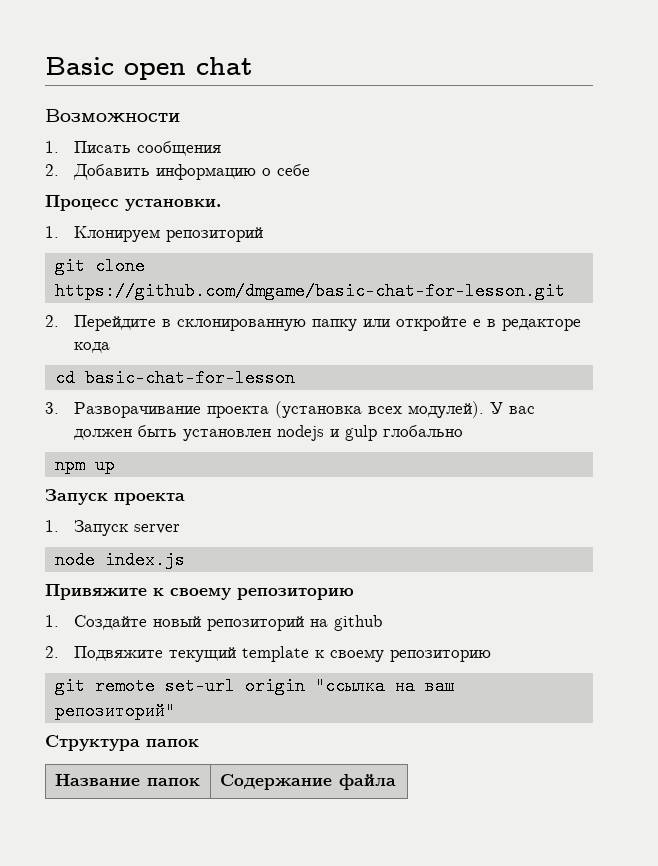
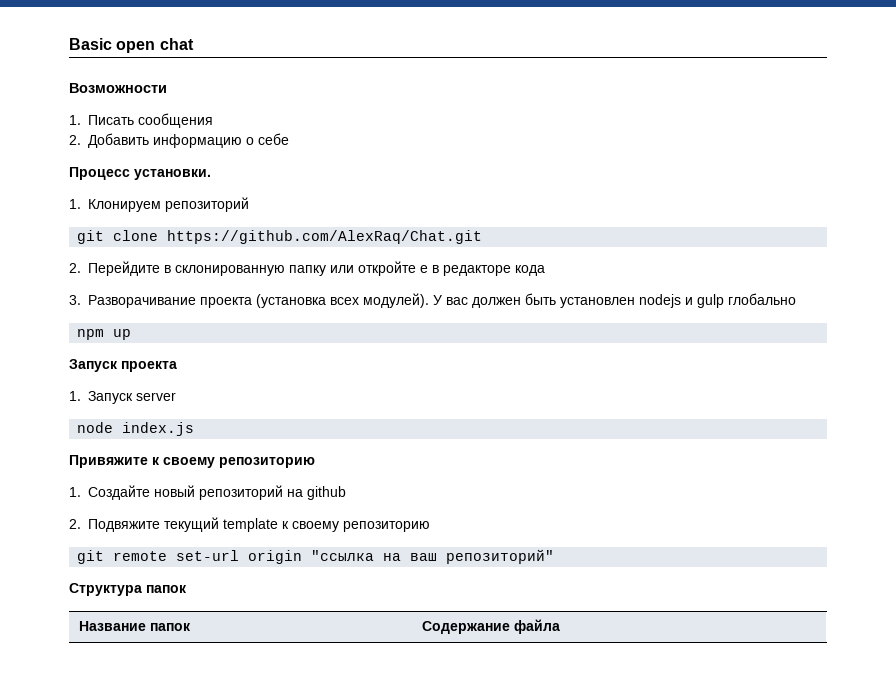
- git clone https://github.com/dmgame/basic-chat-for-lesson.git
+ git clone https://github.com/AlexRaq/Chat.git
- cd basic-chat-for-lesson

